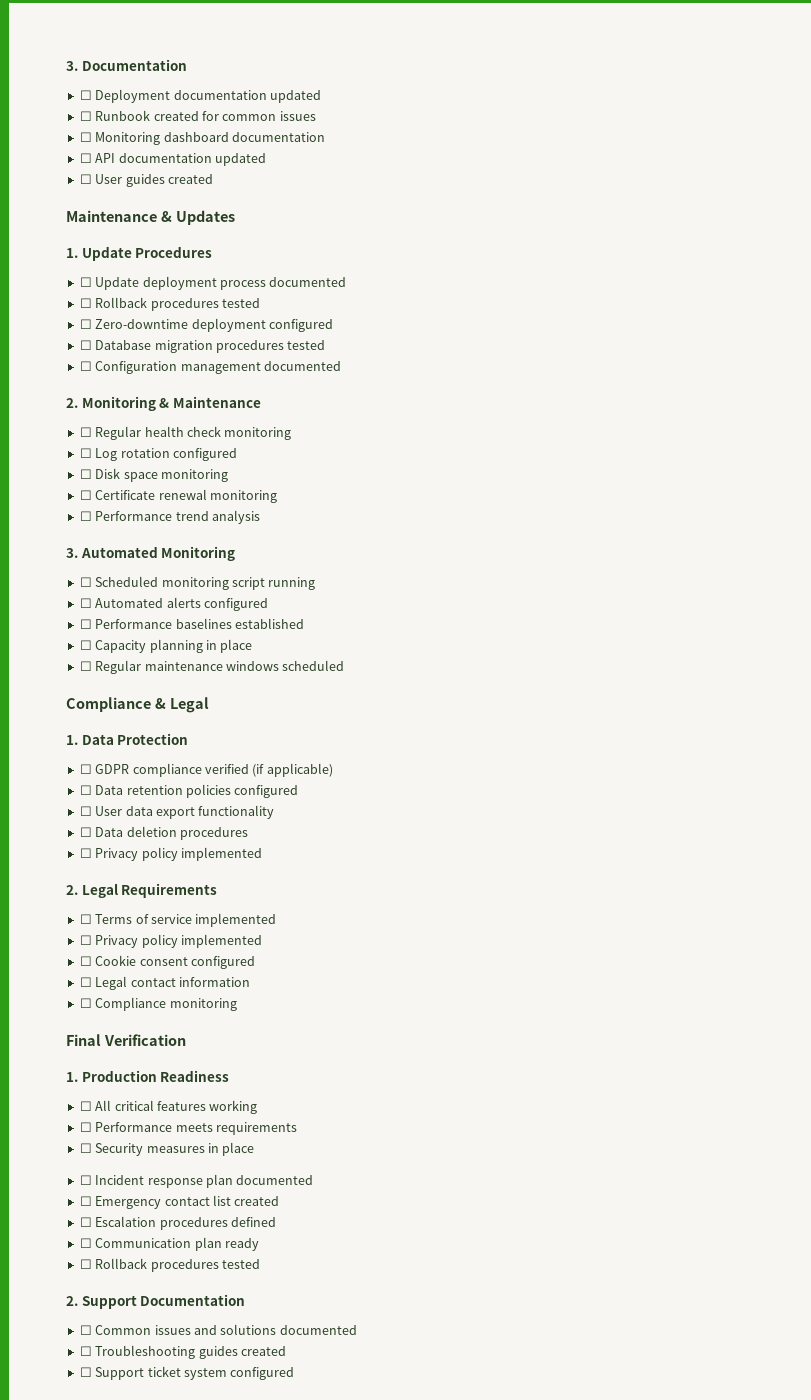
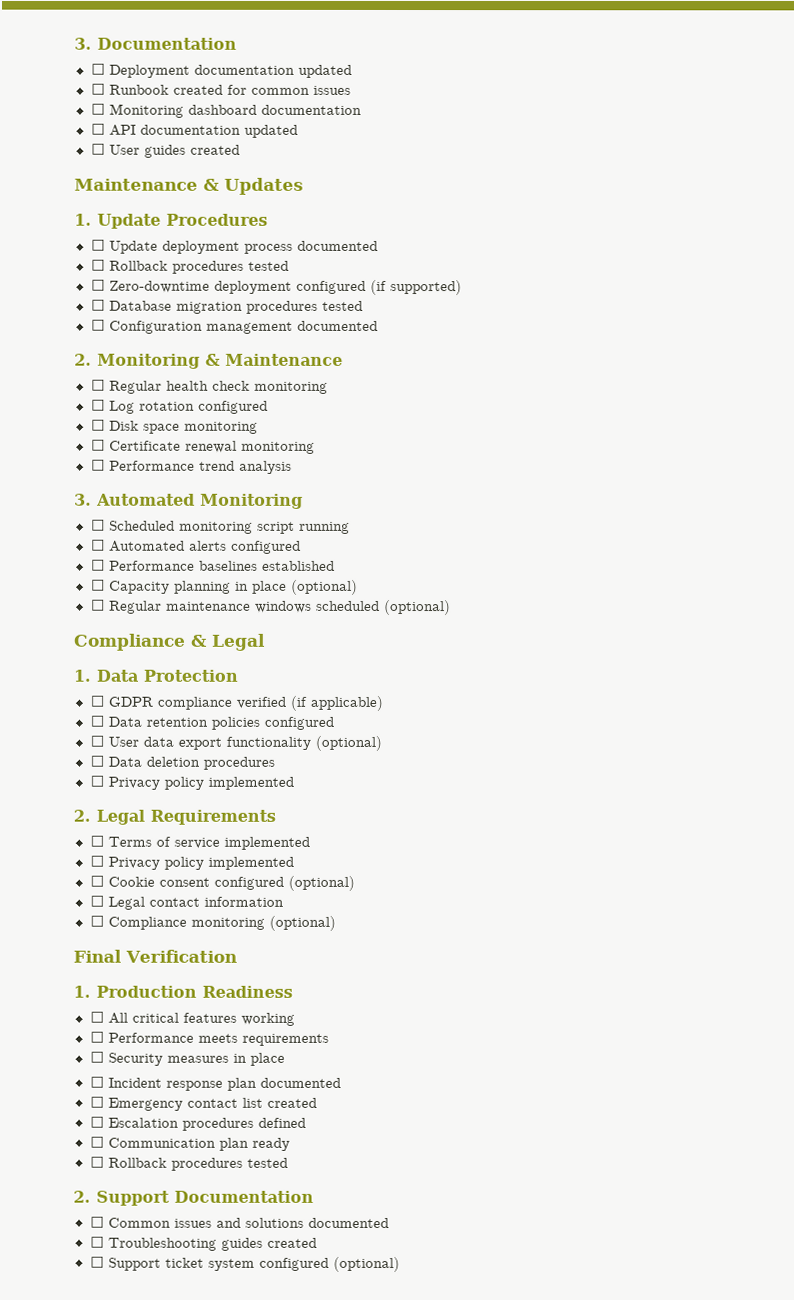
- ☐ Zero-downtime deployment configured
+ ☐ Zero-downtime deployment configured (if supported)
- ☐ Capacity planning in place
+ ☐ Capacity planning in place (optional)
- ☐ Regular maintenance windows scheduled
+ ☐ Regular maintenance windows scheduled (optional)
- ☐ User data export functionality
+ ☐ User data export functionality (optional)
- ☐ Cookie consent configured
+ ☐ Cookie consent configured (optional)
- ☐ Compliance monitoring
+ ☐ Compliance monitoring (optional)
- ☐ Support ticket system configured
+ ☐ Support ticket system configured (optional)

